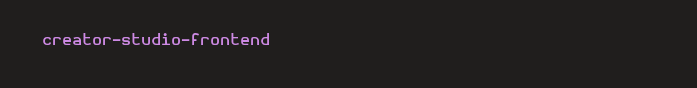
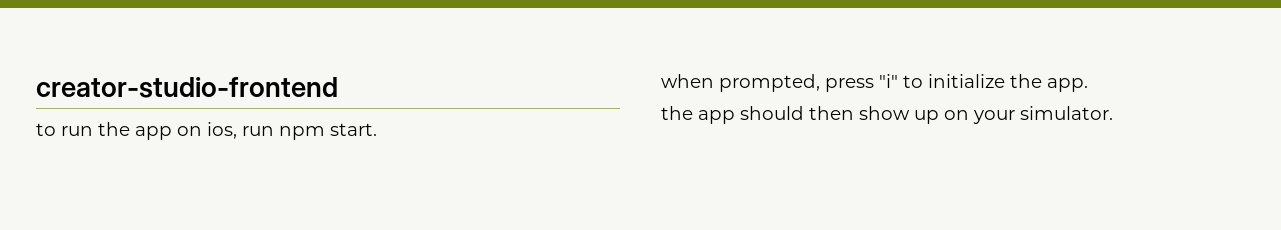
+ to run the app on ios, run npm start.
+ when prompted, press "i" to initialize the app.
+ the app should then show up on your simulator.

